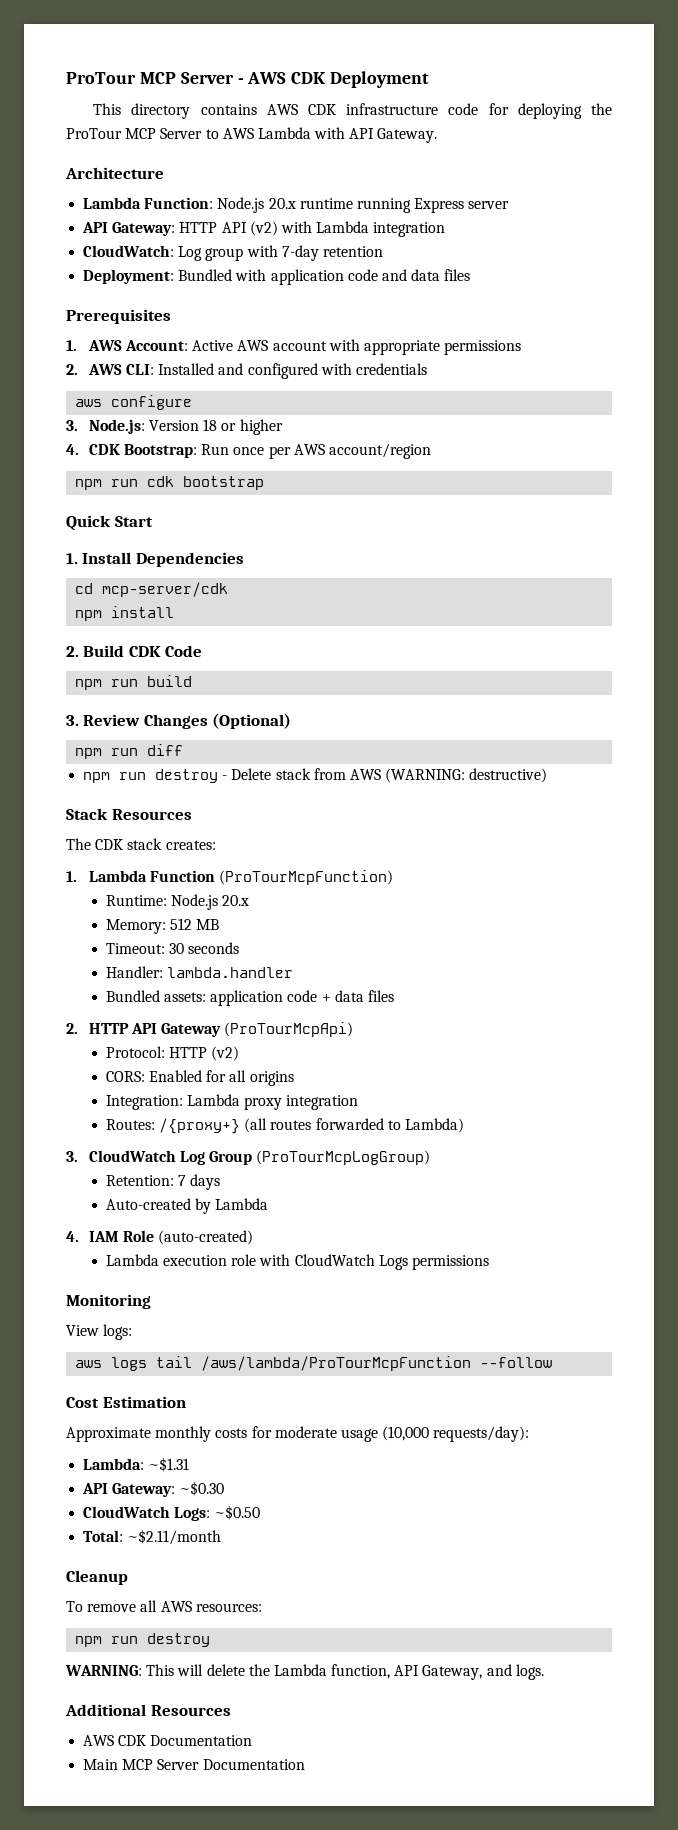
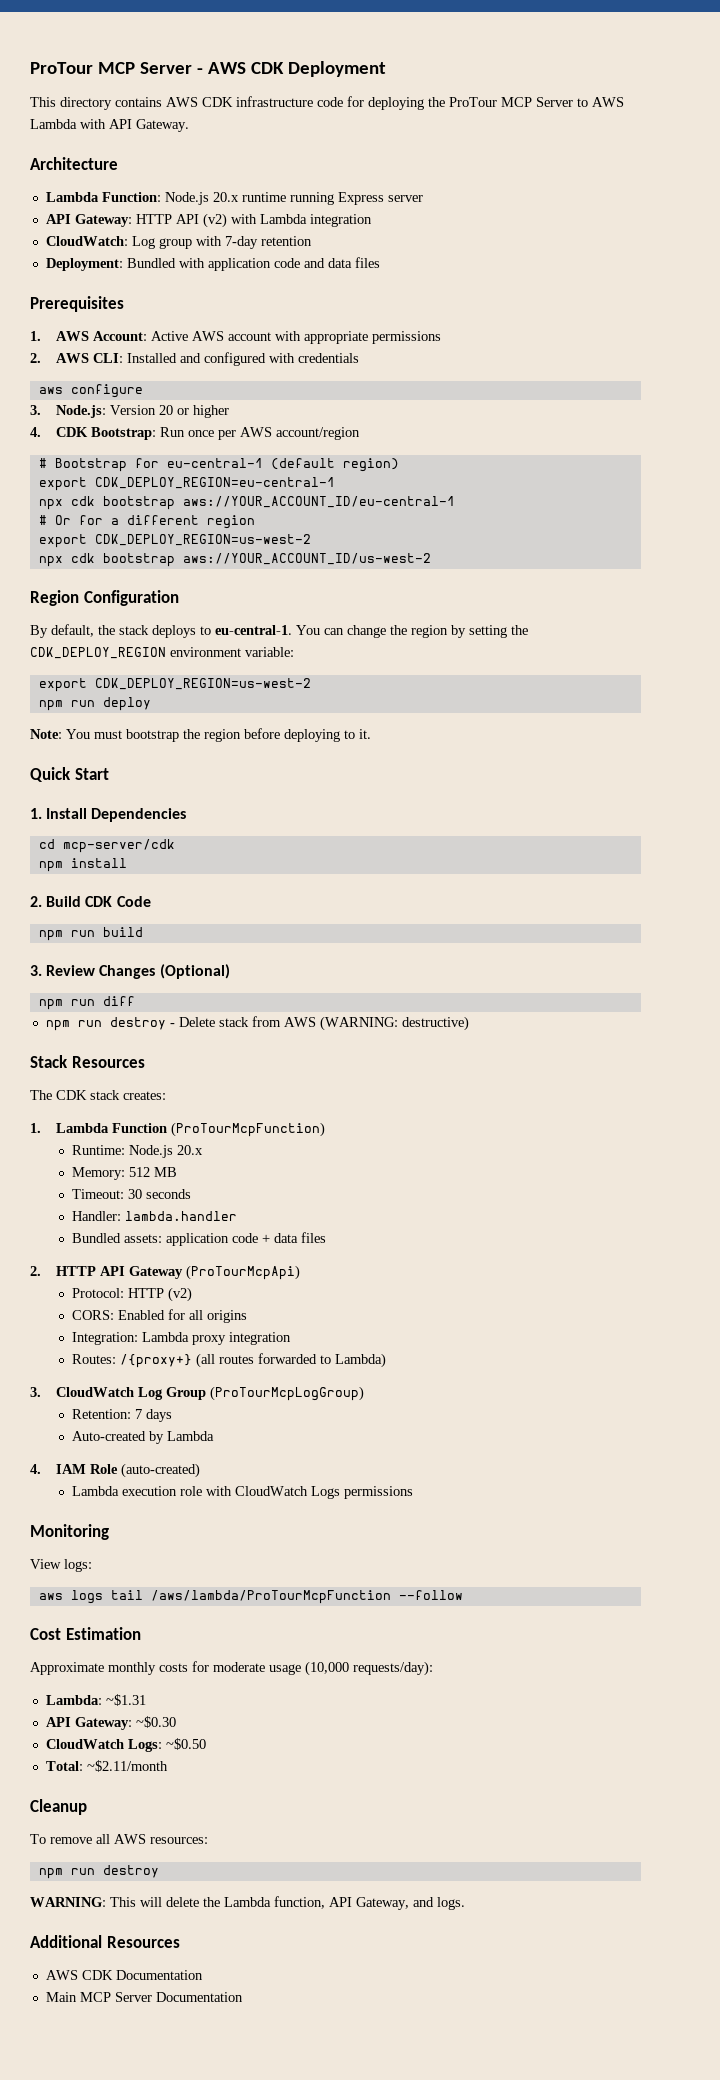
- 3. Node.js: Version 18 or higher
+ 3. Node.js: Version 20 or higher
- npm run cdk bootstrap
+ # Bootstrap for eu-central-1 (default region)
+ export CDK_DEPLOY_REGION=eu-central-1
+ npx cdk bootstrap aws://YOUR_ACCOUNT_ID/eu-central-1
+ # Or for a different region
+ export CDK_DEPLOY_REGION=us-west-2
+ npx cdk bootstrap aws://YOUR_ACCOUNT_ID/us-west-2
+ Region Configuration
+ By default, the stack deploys to eu-central-1. You can change the region by setting the CDK_DEPLOY_REGION environment variable:
+ export CDK_DEPLOY_REGION=us-west-2
+ npm run deploy
+ Note: You must bootstrap the region before deploying to it.

